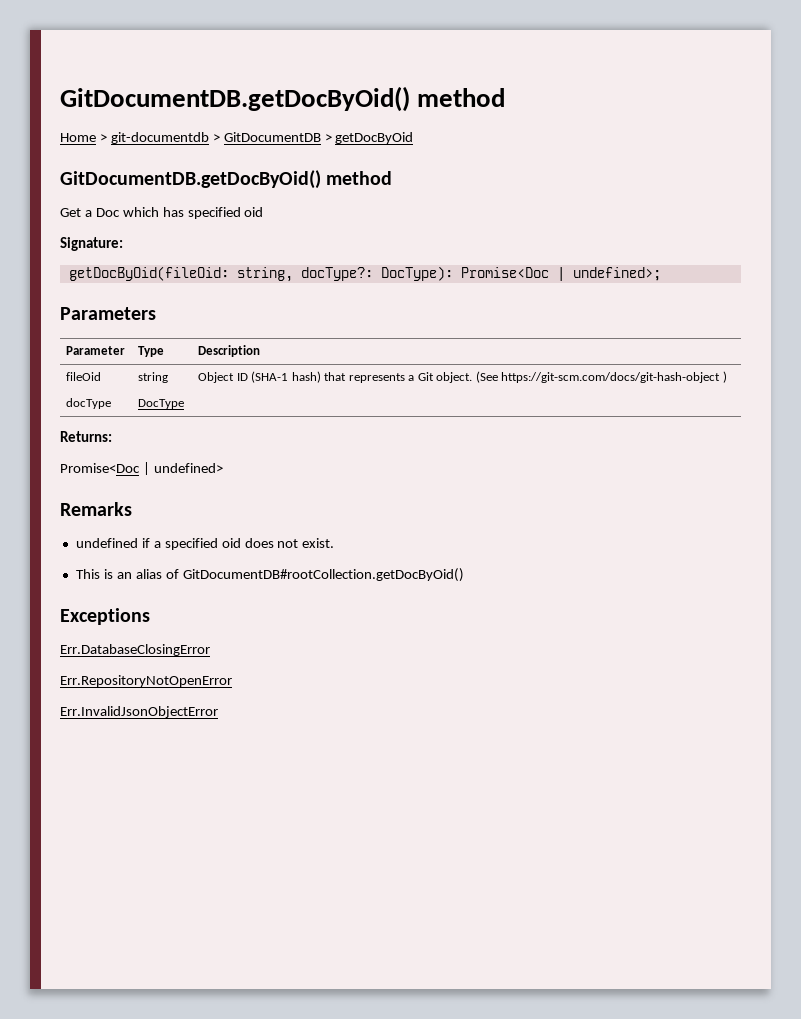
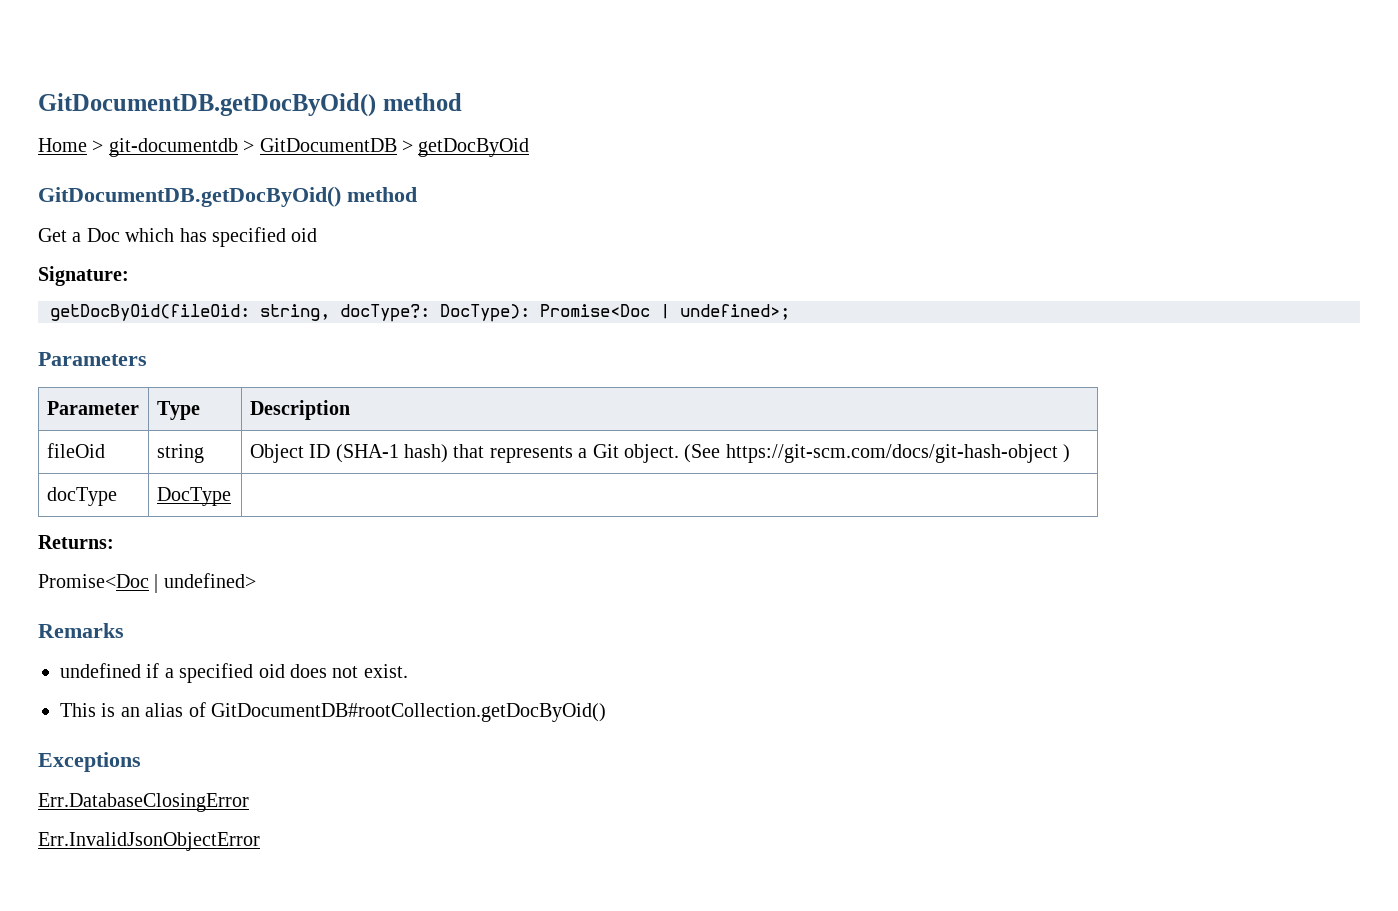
- Err.RepositoryNotOpenError

